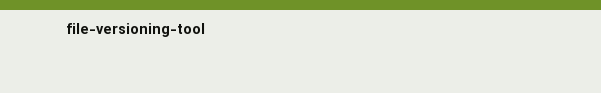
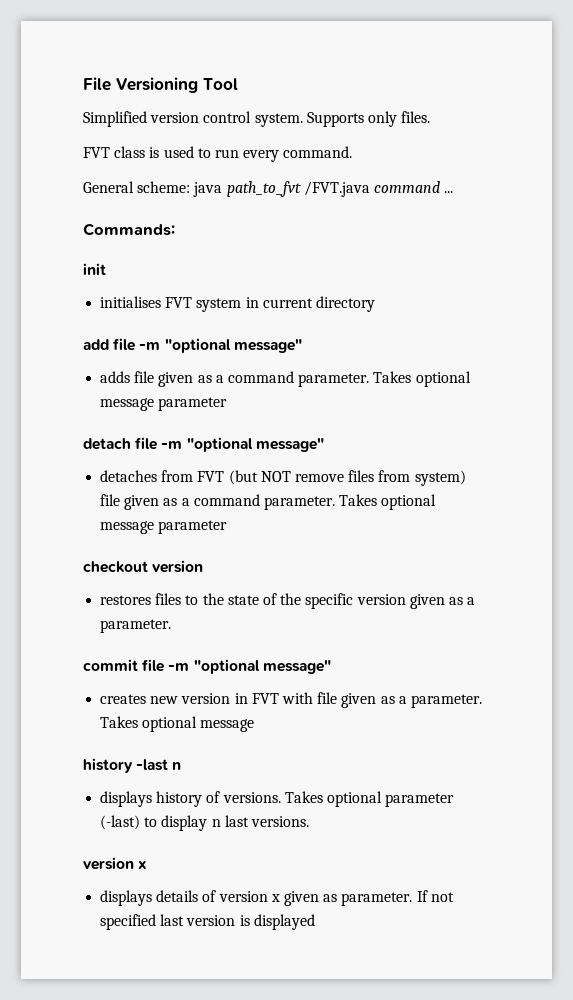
- file-versioning-tool
+ File Versioning Tool
+ Simplified version control system. Supports only files.
+ FVT class is used to run every command.
+ General scheme: java path_to_fvt /FVT.java command ...
+ Commands:
+ init
+ initialises FVT system in current directory
+ add file -m "optional message"
+ adds file given as a command parameter. Takes optional message parameter
+ detach file -m "optional message"
+ detaches from FVT (but NOT remove files from system) file given as a command parameter. Takes optional message parameter
+ checkout version
+ restores files to the state of the specific version given as a parameter.
+ commit file -m "optional message"
+ creates new version in FVT with file given as a parameter. Takes optional message
+ history -last n
+ displays history of versions. Takes optional parameter (-last) to display n last versions.
+ version x
+ displays details of version x given as parameter. If not specified last version is displayed

